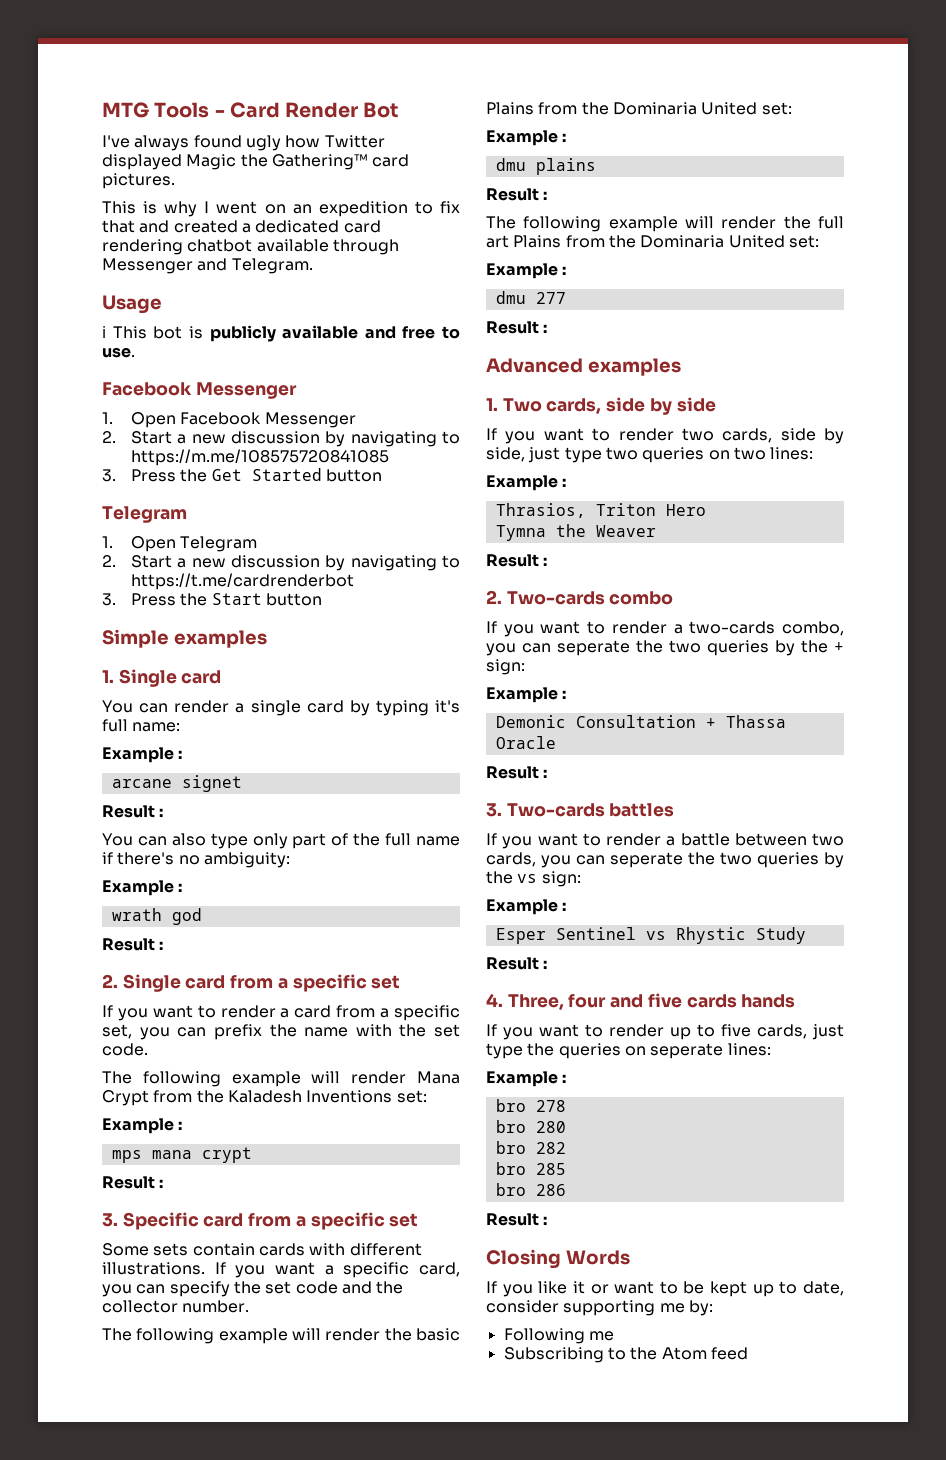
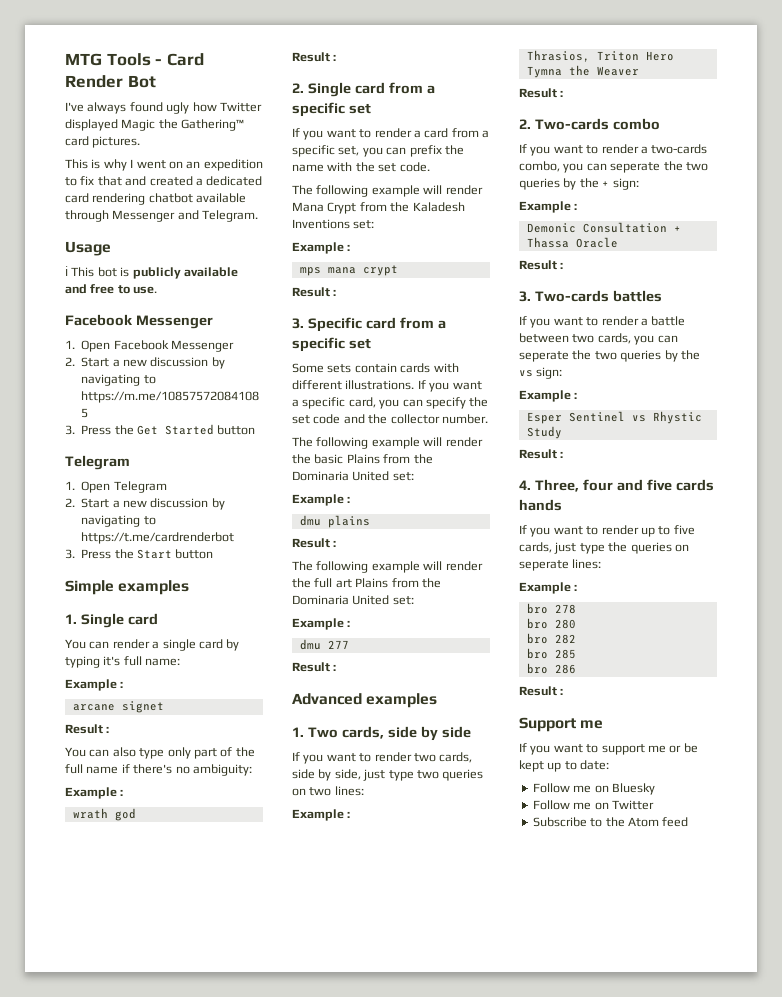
- Closing Words
- If you like it or want to be kept up to date, consider supporting me by:
- Following me
- Subscribing to the Atom feed
+ Support me
+ If you want to support me or be kept up to date:
+ Follow me on Bluesky
+ Follow me on Twitter
+ Subscribe to the Atom feed

